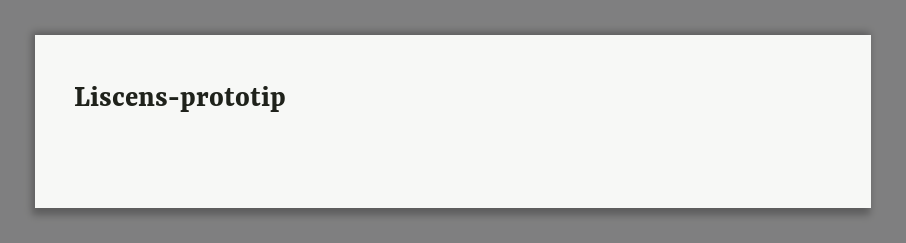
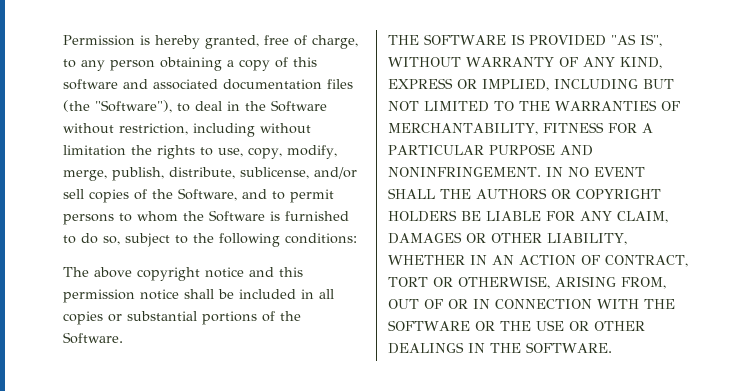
- Liscens-prototip
+ Permission is hereby granted, free of charge, to any person obtaining a copy of this software and associated documentation files (the "Software"), to deal in the Software without restriction, including without limitation the rights to use, copy, modify, merge, publish, distribute, sublicense, and/or sell copies of the Software, and to permit persons to whom the Software is furnished to do so, subject to the following conditions:
+ The above copyright notice and this permission notice shall be included in all copies or substantial portions of the Software.
+ THE SOFTWARE IS PROVIDED "AS IS", WITHOUT WARRANTY OF ANY KIND, EXPRESS OR IMPLIED, INCLUDING BUT NOT LIMITED TO THE WARRANTIES OF MERCHANTABILITY, FITNESS FOR A PARTICULAR PURPOSE AND NONINFRINGEMENT. IN NO EVENT SHALL THE AUTHORS OR COPYRIGHT HOLDERS BE LIABLE FOR ANY CLAIM, DAMAGES OR OTHER LIABILITY, WHETHER IN AN ACTION OF CONTRACT, TORT OR OTHERWISE, ARISING FROM, OUT OF OR IN CONNECTION WITH THE SOFTWARE OR THE USE OR OTHER DEALINGS IN THE SOFTWARE.

